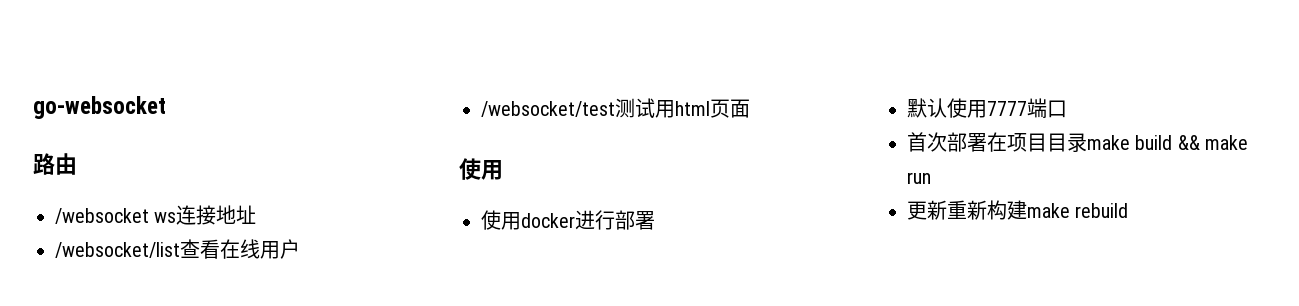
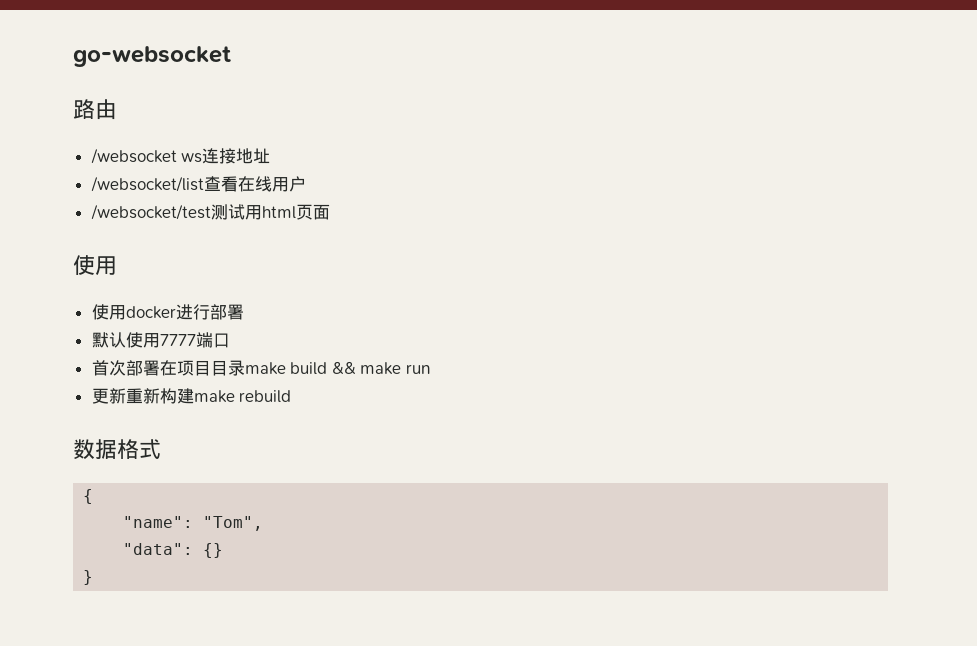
+ 数据格式
+ {
+ "name": "Tom",
+ "data": {}
+ }

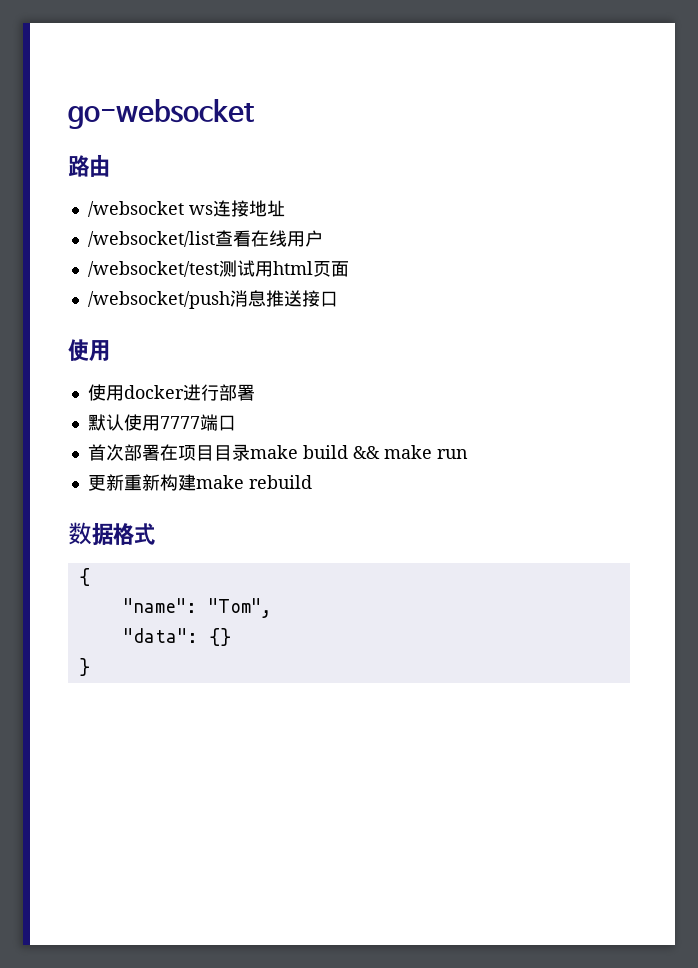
+ /websocket/push消息推送接口

